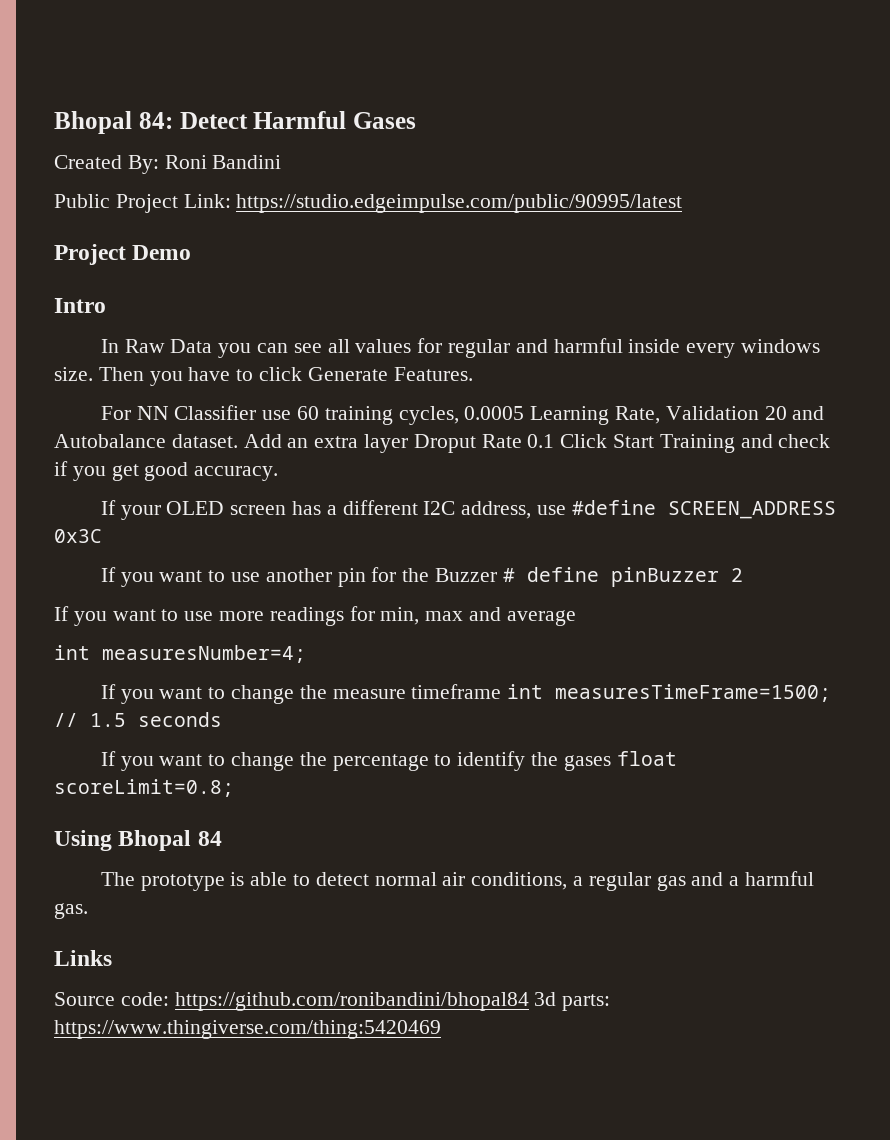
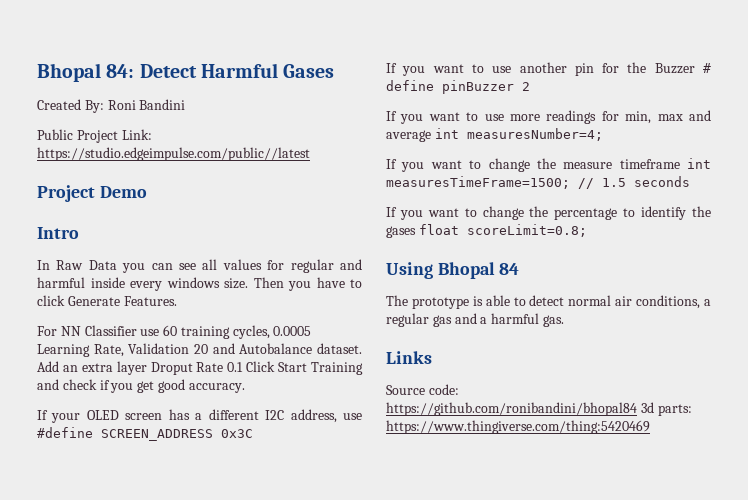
- Public Project Link: https://studio.edgeimpulse.com/public/90995/latest
+ Public Project Link: https://studio.edgeimpulse.com/public//latest
- If you want to use more readings for min, max and average
- int measuresNumber=4;
+ If you want to use more readings for min, max and average int measuresNumber=4;

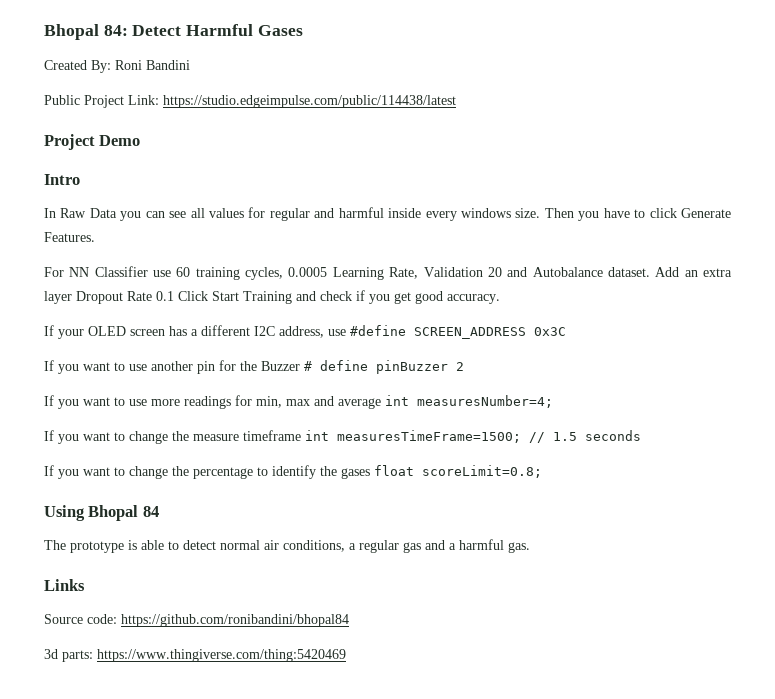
- Public Project Link: https://studio.edgeimpulse.com/public//latest
+ Public Project Link: https://studio.edgeimpulse.com/public/114438/latest
- Add an extra layer Droput Rate 0.1 Click Start Training and check if you get good accuracy.
+ Add an extra layer Dropout Rate 0.1 Click Start Training and check if you get good accuracy.
- Source code: https://github.com/ronibandini/bhopal84 3d parts: https://www.thingiverse.com/thing:5420469
+ Source code: https://github.com/ronibandini/bhopal84
+ 3d parts: https://www.thingiverse.com/thing:5420469

